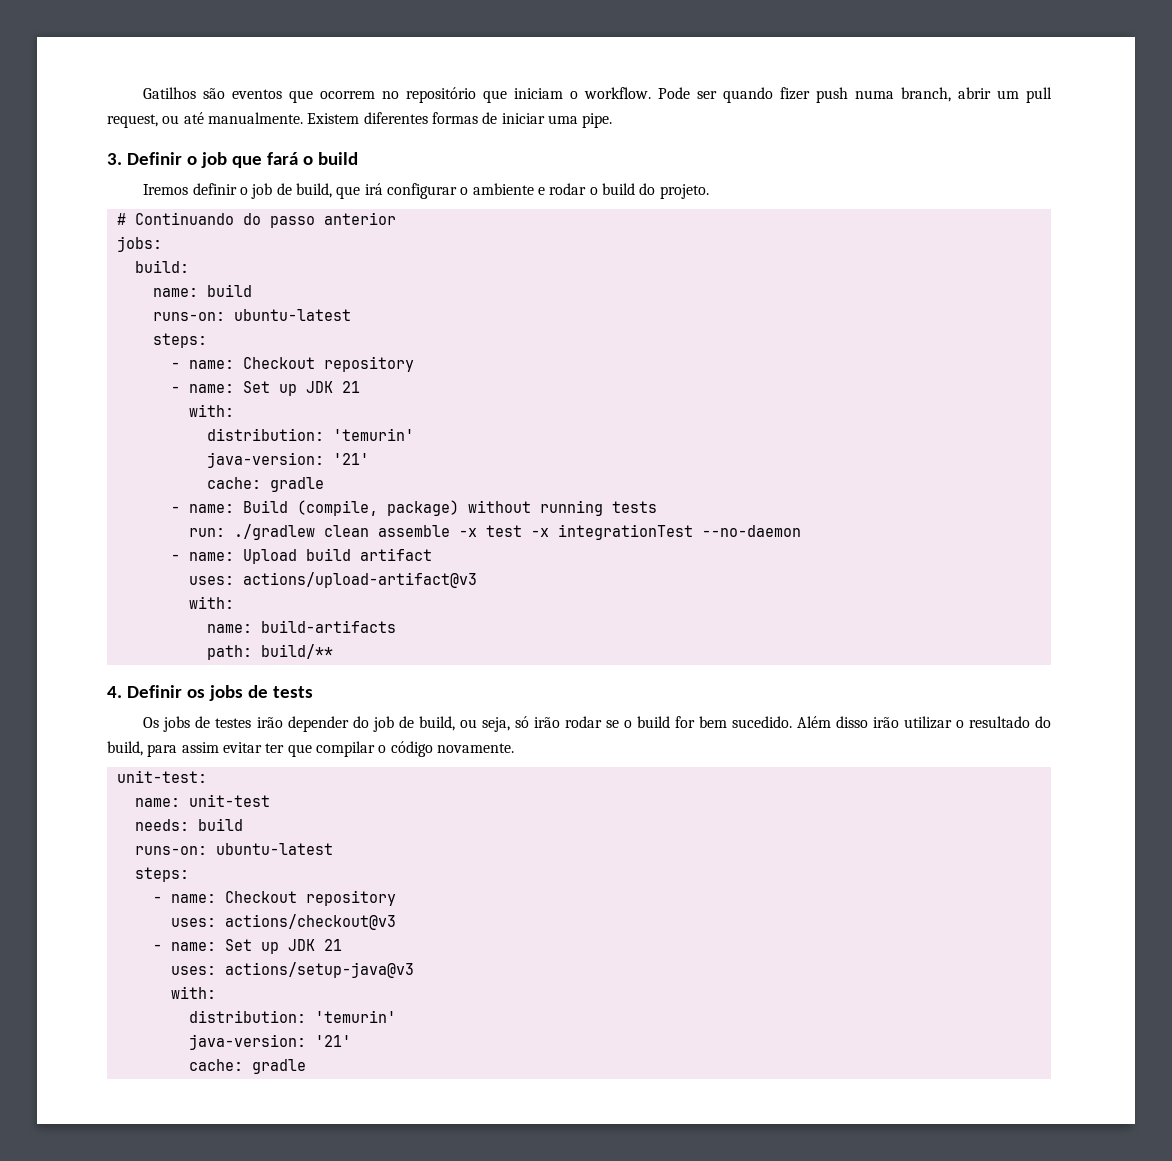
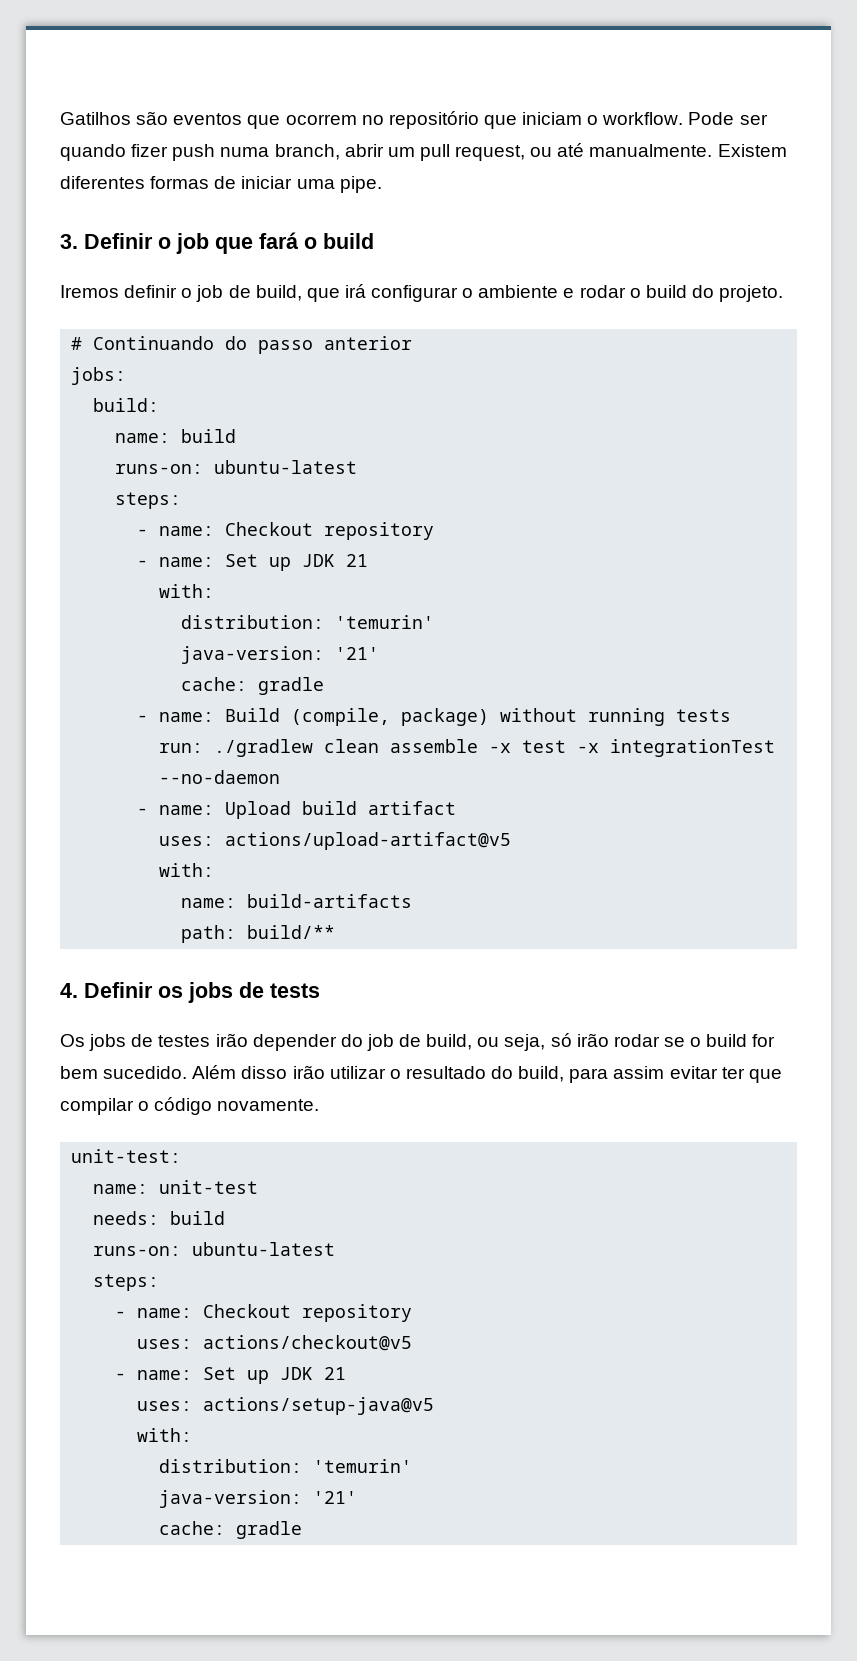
- uses: actions/upload-artifact@v3
+ uses: actions/upload-artifact@v5
- uses: actions/checkout@v3
+ uses: actions/checkout@v5
- uses: actions/setup-java@v3
+ uses: actions/setup-java@v5

